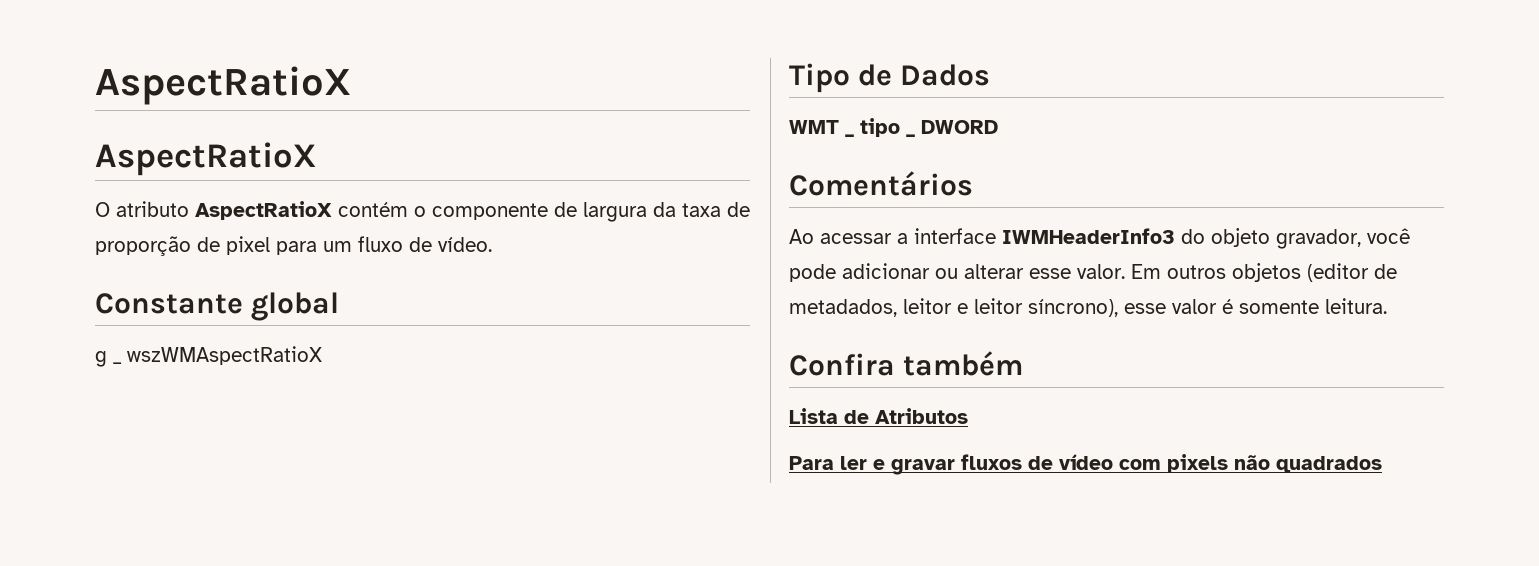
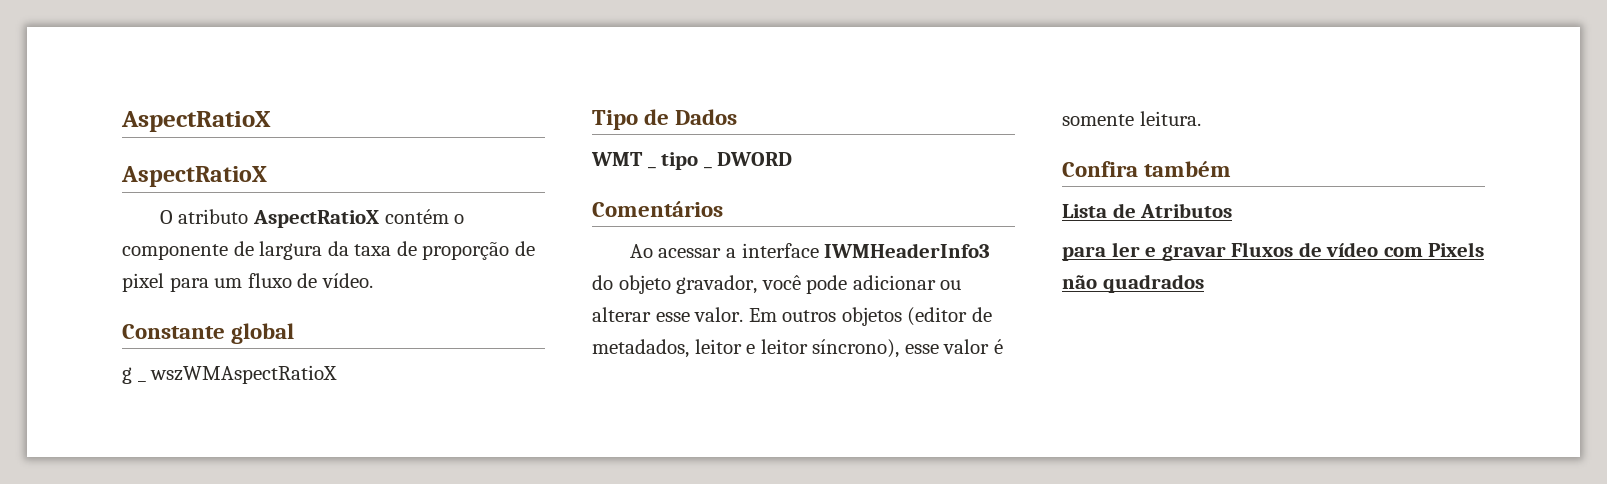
- Para ler e gravar fluxos de vídeo com pixels não quadrados
+ para ler e gravar Fluxos de vídeo com Pixels não quadrados

